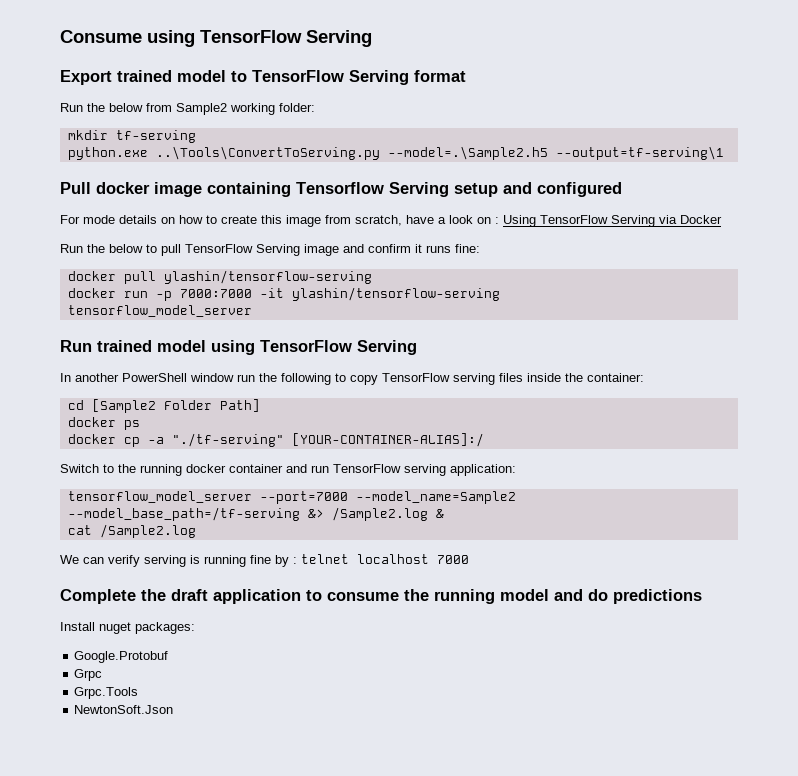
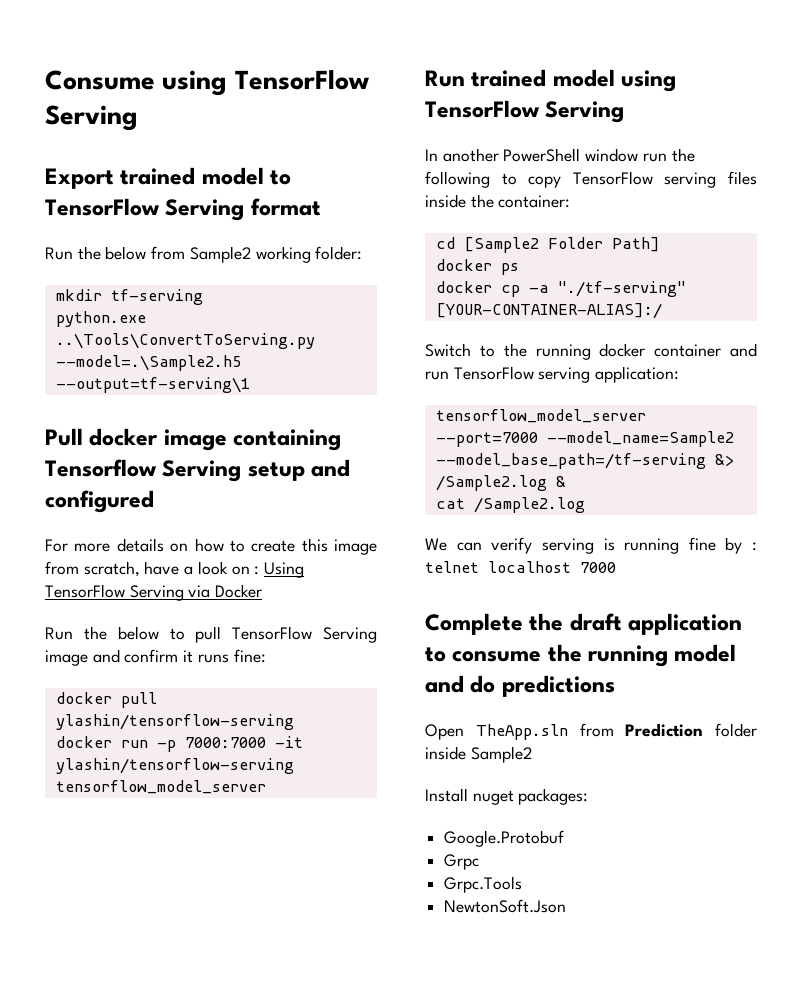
- For mode details on how to create this image from scratch, have a look on : Using TensorFlow Serving via Docker
+ For more details on how to create this image from scratch, have a look on : Using TensorFlow Serving via Docker
+ Open TheApp.sln from Prediction folder inside Sample2

